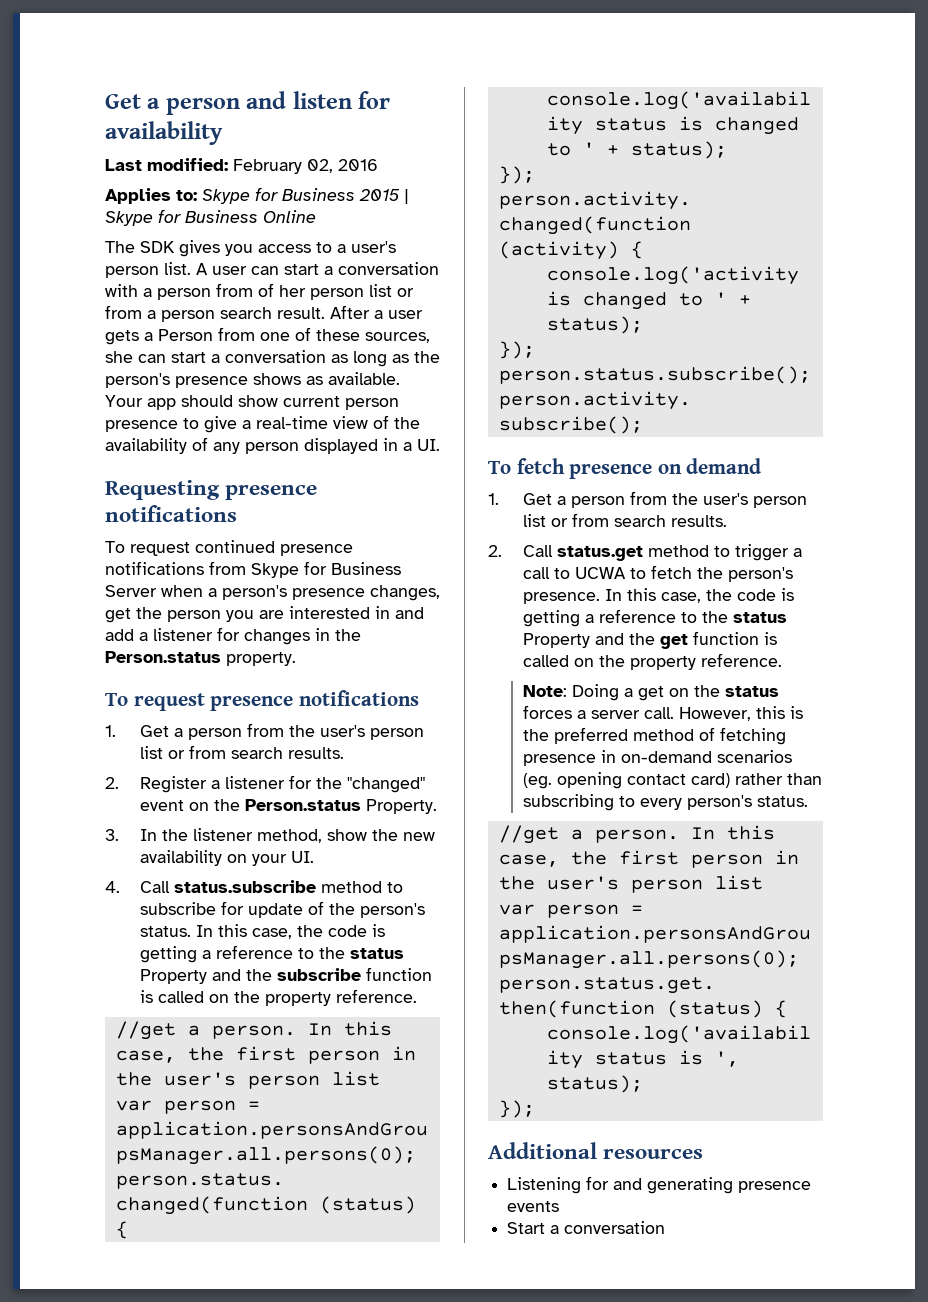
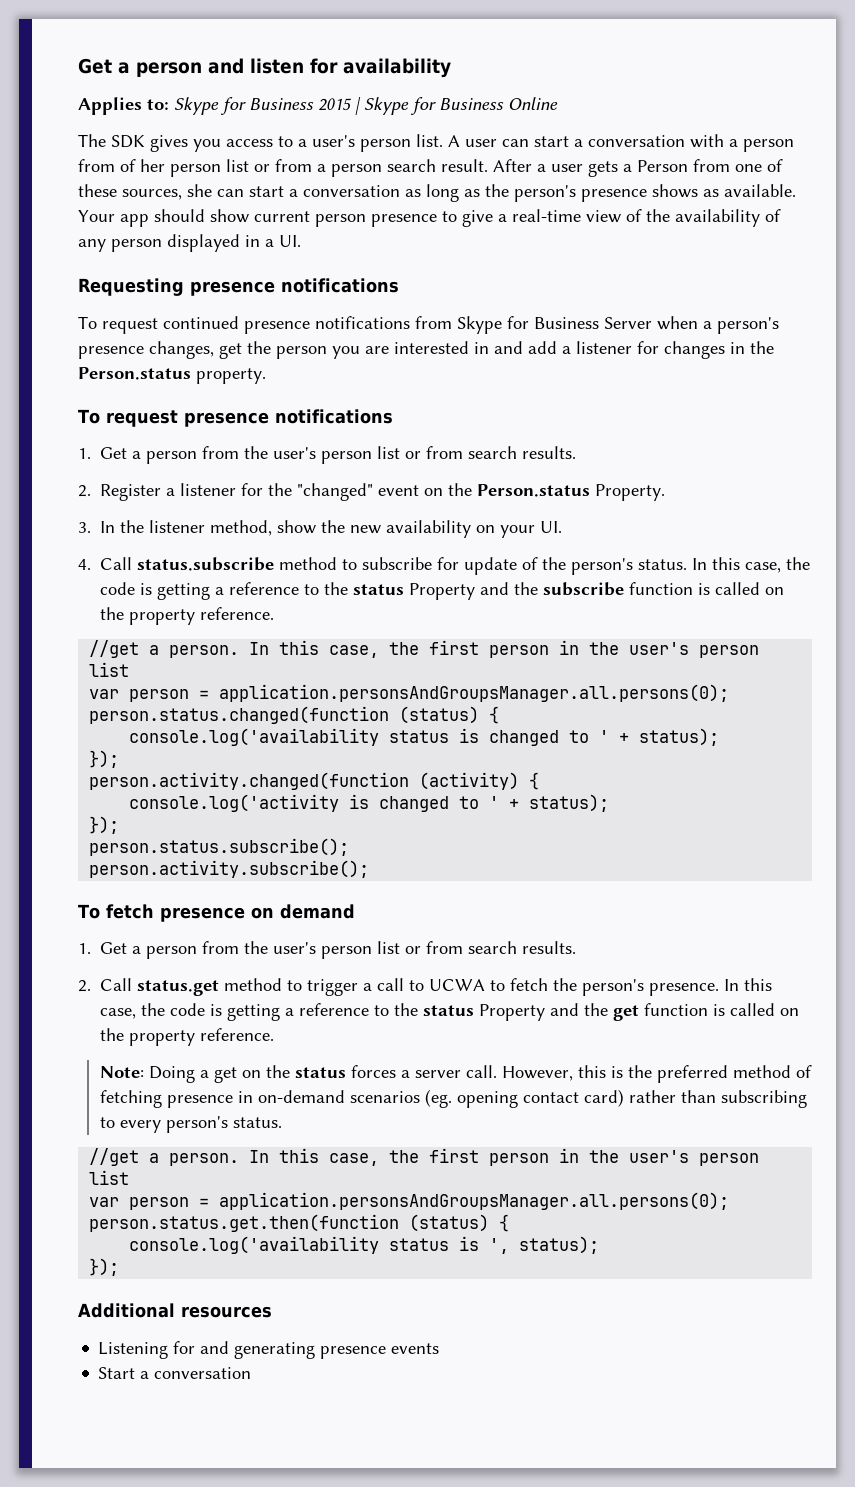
- Last modified: February 02, 2016

